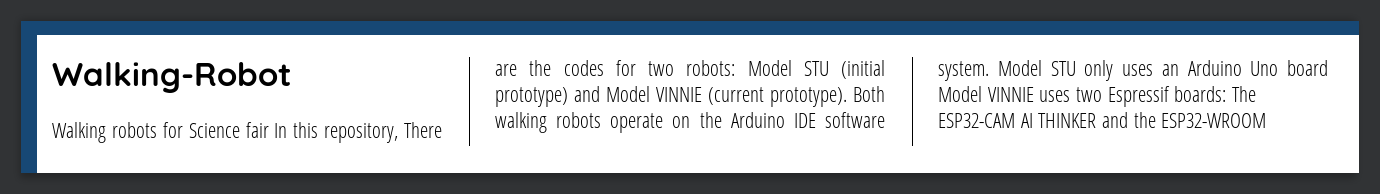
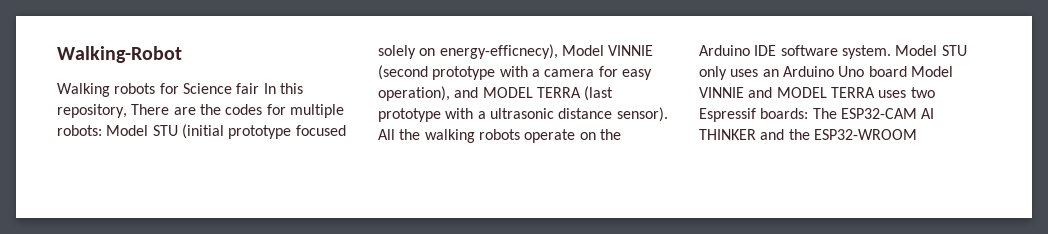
- Walking robots for Science fair In this repository, There are the codes for two robots: Model STU (initial prototype) and Model VINNIE (current prototype). Both walking robots operate on the Arduino IDE software system.
+ Walking robots for Science fair In this repository, There are the codes for multiple robots: Model STU (initial prototype focused solely on energy-efficnecy), Model VINNIE (second prototype with a camera for easy operation), and MODEL TERRA (last prototype with a ultrasonic distance sensor). All the walking robots operate on the Arduino IDE software system.
- Model STU only uses an Arduino Uno board Model VINNIE uses two Espressif boards: The ESP32-CAM AI THINKER and the ESP32-WROOM
+ Model STU only uses an Arduino Uno board Model VINNIE and MODEL TERRA uses two Espressif boards: The ESP32-CAM AI THINKER and the ESP32-WROOM

